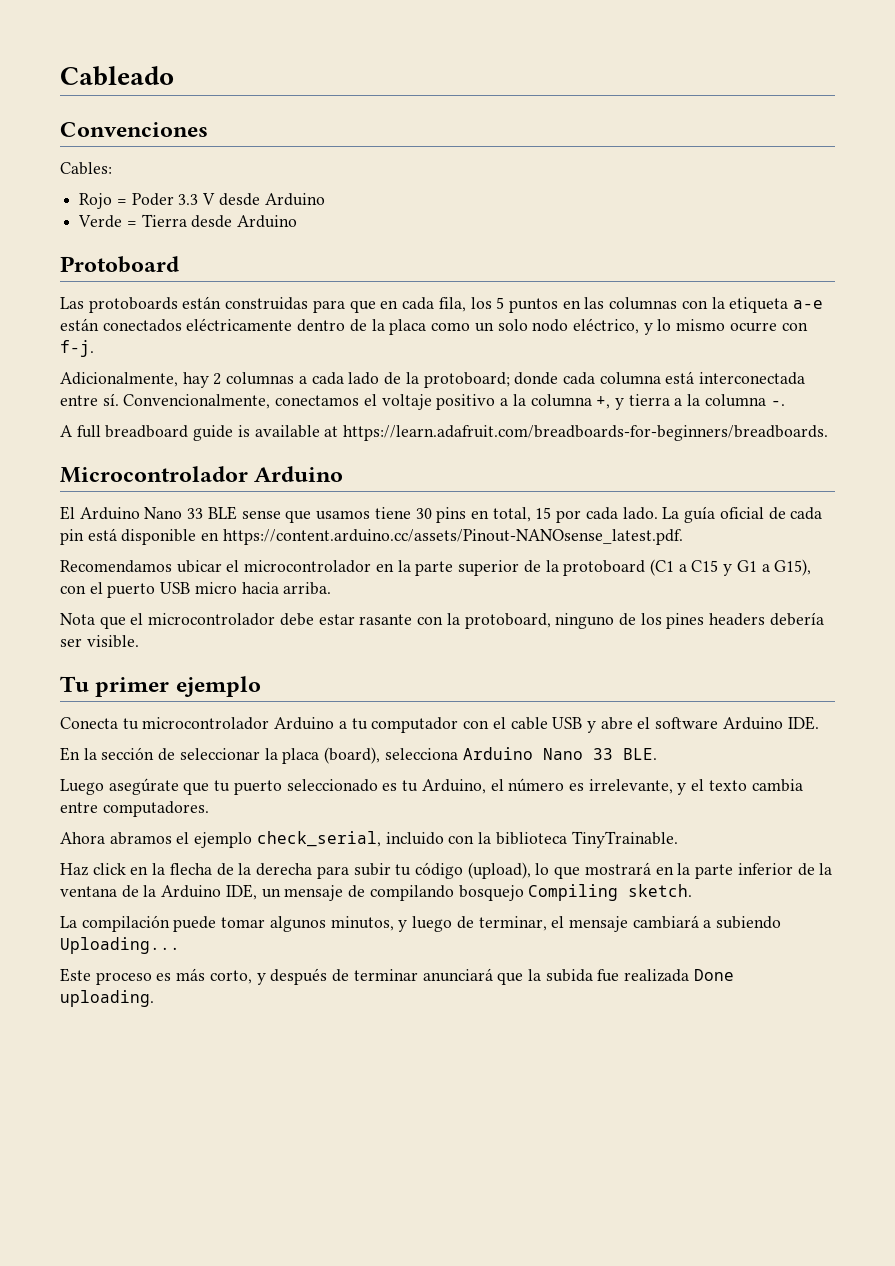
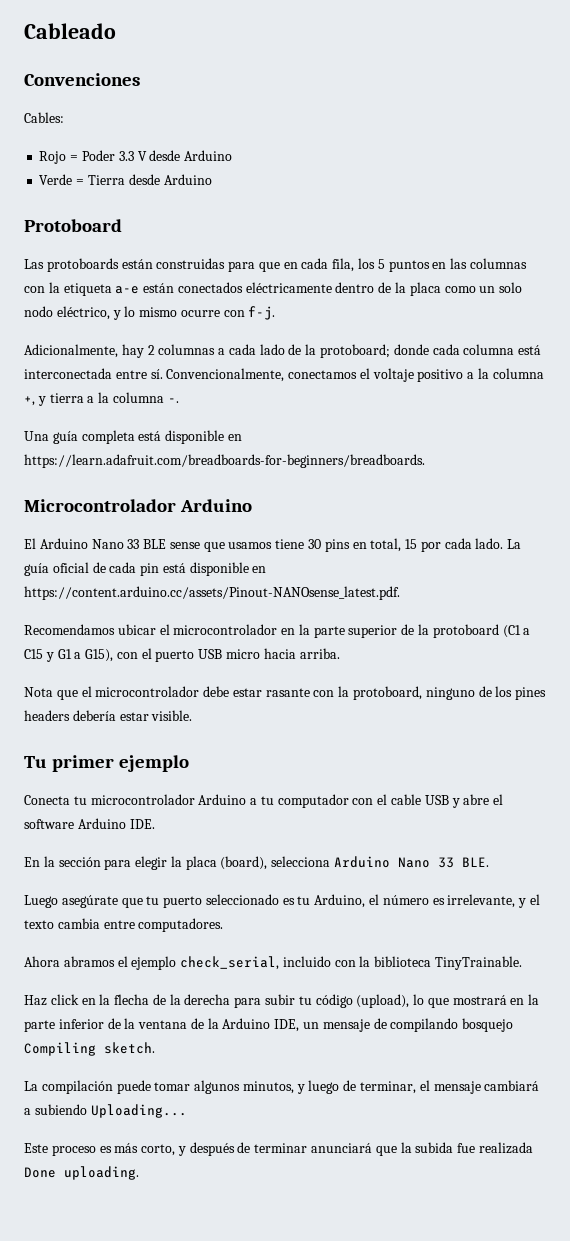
- A full breadboard guide is available at https://learn.adafruit.com/breadboards-for-beginners/breadboards.
+ Una guía completa está disponible en https://learn.adafruit.com/breadboards-for-beginners/breadboards.
- Nota que el microcontrolador debe estar rasante con la protoboard, ninguno de los pines headers debería ser visible.
+ Nota que el microcontrolador debe estar rasante con la protoboard, ninguno de los pines headers debería estar visible.
- En la sección de seleccionar la placa (board), selecciona Arduino Nano 33 BLE.
+ En la sección para elegir la placa (board), selecciona Arduino Nano 33 BLE.

